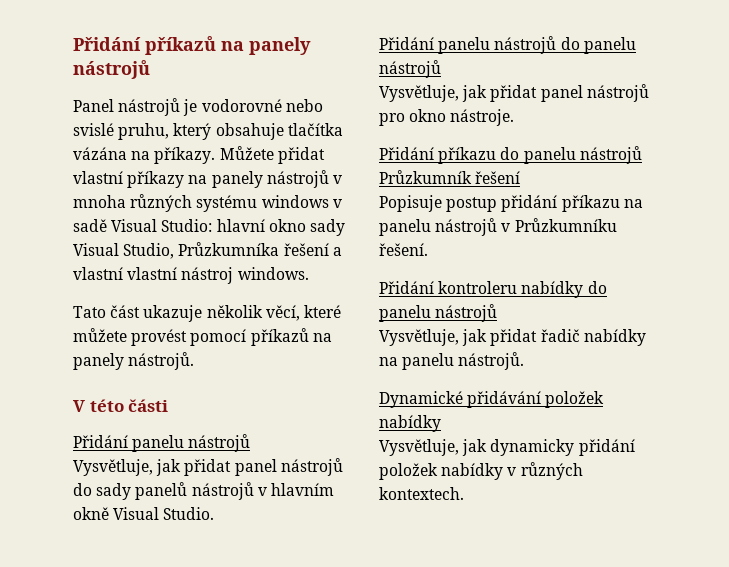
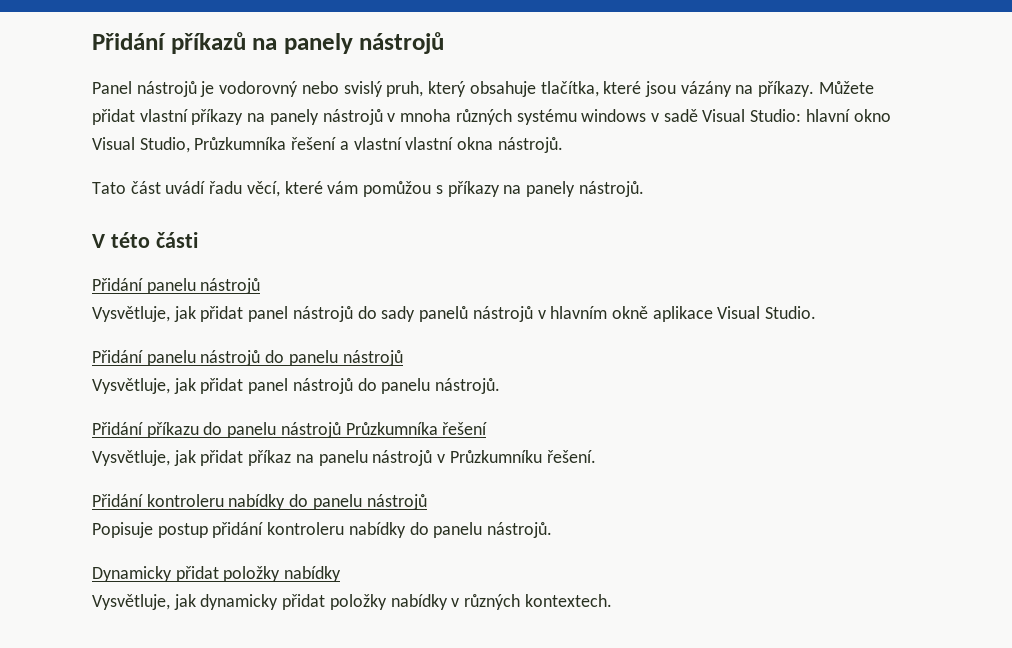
- Panel nástrojů je vodorovné nebo svislé pruhu, který obsahuje tlačítka vázána na příkazy.
+ Panel nástrojů je vodorovný nebo svislý pruh, který obsahuje tlačítka, které jsou vázány na příkazy.
- Můžete přidat vlastní příkazy na panely nástrojů v mnoha různých systému windows v sadě Visual Studio: hlavní okno sady Visual Studio, Průzkumníka řešení a vlastní vlastní nástroj windows.
+ Můžete přidat vlastní příkazy na panely nástrojů v mnoha různých systému windows v sadě Visual Studio: hlavní okno Visual Studio, Průzkumníka řešení a vlastní vlastní okna nástrojů.
- Tato část ukazuje několik věcí, které můžete provést pomocí příkazů na panely nástrojů.
+ Tato část uvádí řadu věcí, které vám pomůžou s příkazy na panely nástrojů.
- Vysvětluje, jak přidat panel nástrojů do sady panelů nástrojů v hlavním okně Visual Studio.
+ Vysvětluje, jak přidat panel nástrojů do sady panelů nástrojů v hlavním okně aplikace Visual Studio.
- Vysvětluje, jak přidat panel nástrojů pro okno nástroje.
+ Vysvětluje, jak přidat panel nástrojů do panelu nástrojů.
- Přidání příkazu do panelu nástrojů Průzkumník řešení
+ Přidání příkazu do panelu nástrojů Průzkumníka řešení
- Popisuje postup přidání příkazu na panelu nástrojů v Průzkumníku řešení.
+ Vysvětluje, jak přidat příkaz na panelu nástrojů v Průzkumníku řešení.
- Vysvětluje, jak přidat řadič nabídky na panelu nástrojů.
- Dynamické přidávání položek nabídky
+ Popisuje postup přidání kontroleru nabídky do panelu nástrojů.
+ Dynamicky přidat položky nabídky
- Vysvětluje, jak dynamicky přidání položek nabídky v různých kontextech.
+ Vysvětluje, jak dynamicky přidat položky nabídky v různých kontextech.

